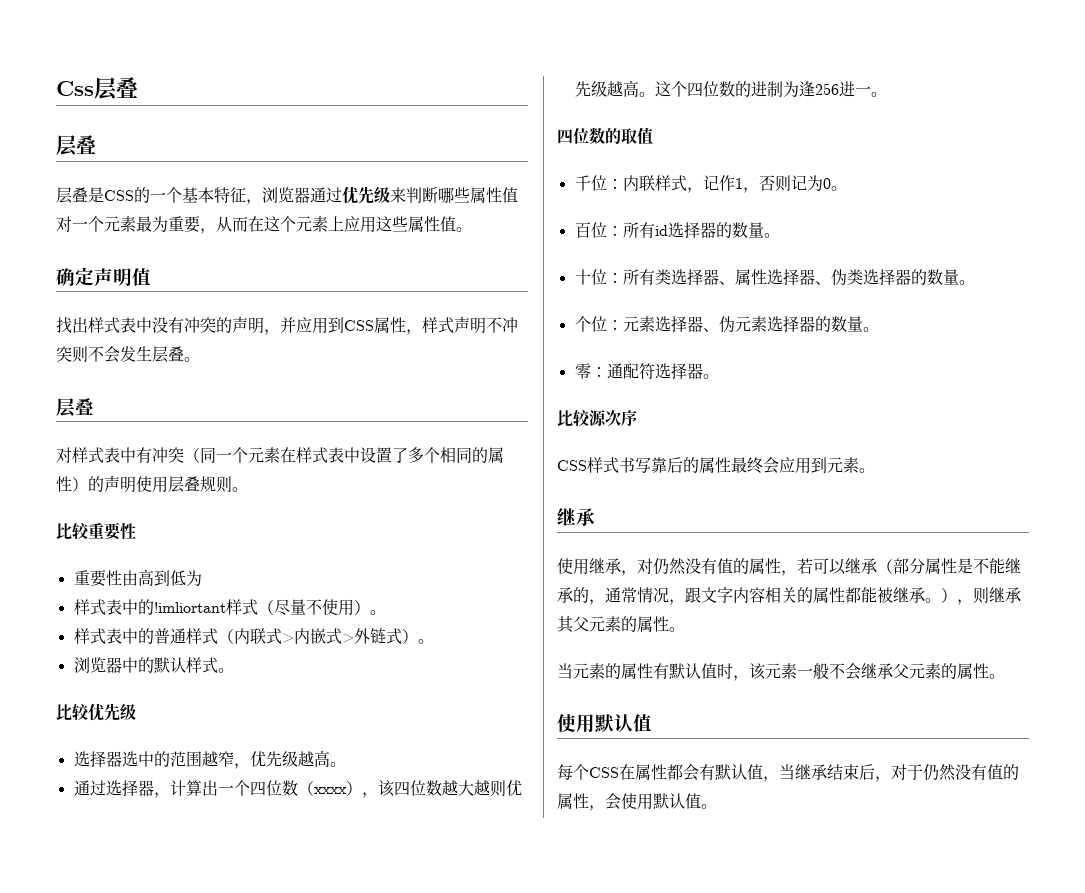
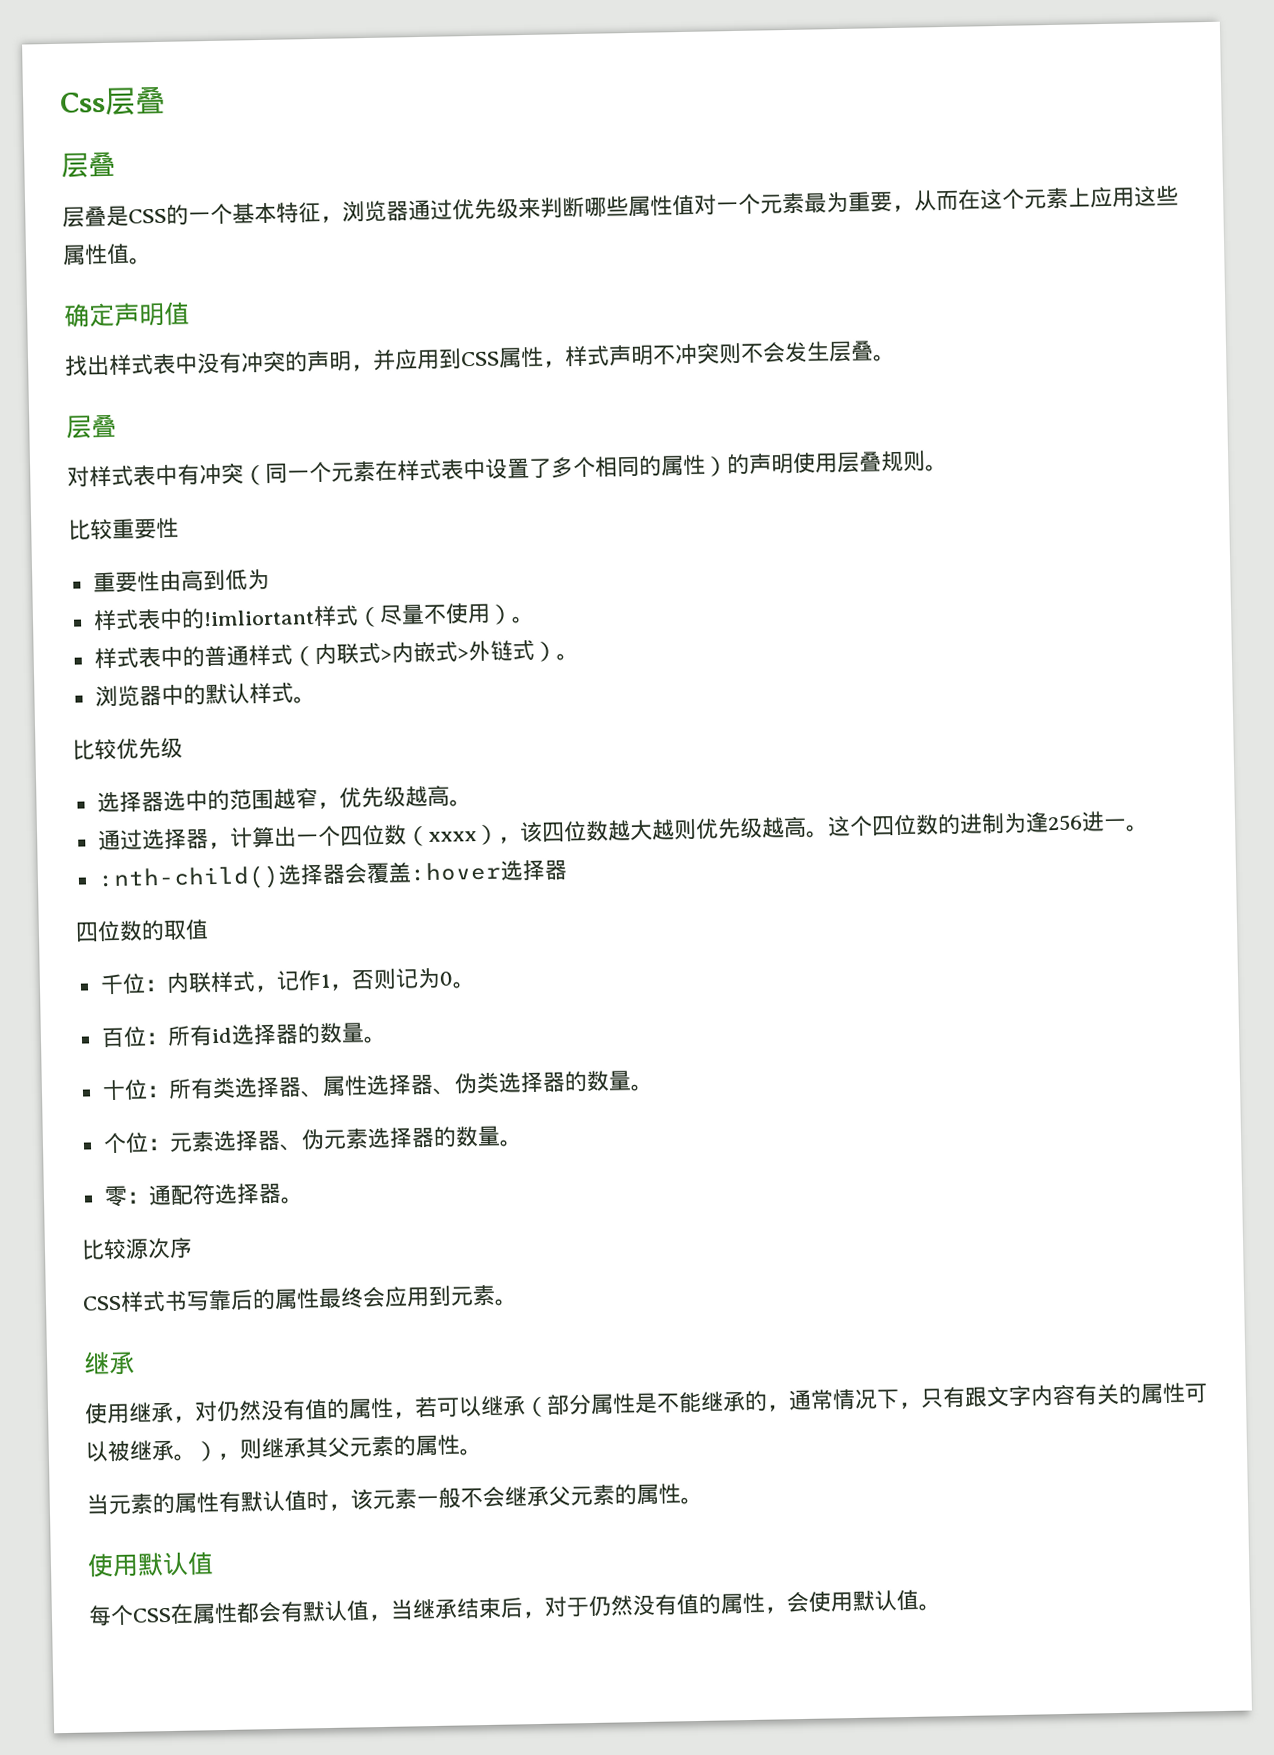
+ :nth-child()选择器会覆盖:hover选择器
- 使用继承，对仍然没有值的属性，若可以继承（部分属性是不能继承的，通常情况，跟文字内容相关的属性都能被继承。），则继承其父元素的属性。
+ 使用继承，对仍然没有值的属性，若可以继承（部分属性是不能继承的，通常情况下，只有跟文字内容有关的属性可以被继承。），则继承其父元素的属性。

